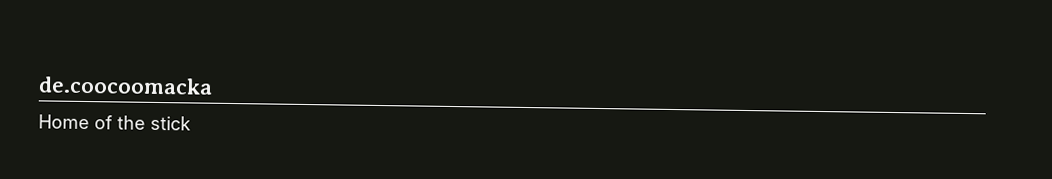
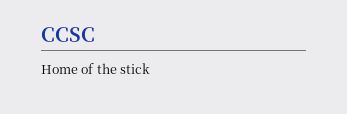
- de.coocoomacka
+ CCSC

